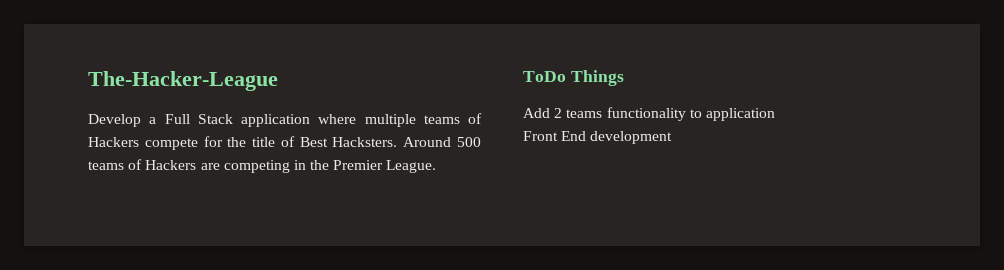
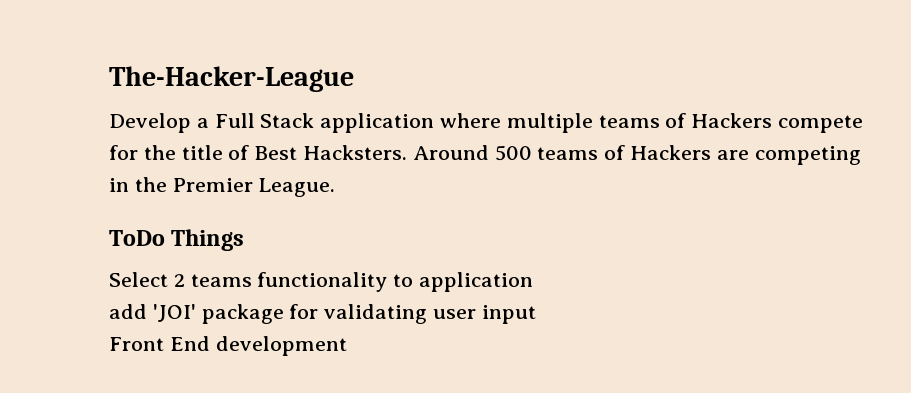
- Add 2 teams functionality to application
+ Select 2 teams functionality to application
+ add 'JOI' package for validating user input

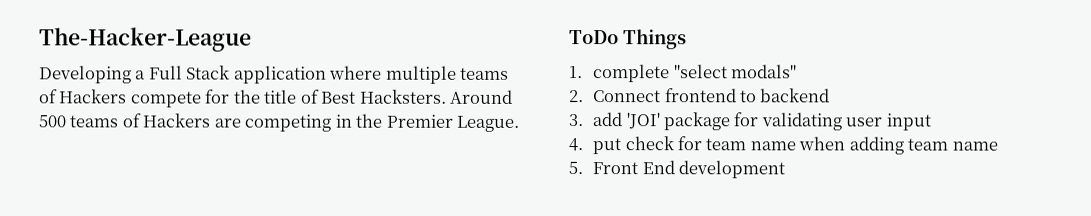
- Develop a Full Stack application where multiple teams of Hackers compete for the title of Best Hacksters.
+ Developing a Full Stack application where multiple teams of Hackers compete for the title of Best Hacksters.
- Select 2 teams functionality to application
- add 'JOI' package for validating user input
+ 1. complete "select modals"
+ 2. Connect frontend to backend
+ 3. add 'JOI' package for validating user input
- Front End development
+ 4. put check for team name when adding team name
+ 5. Front End development

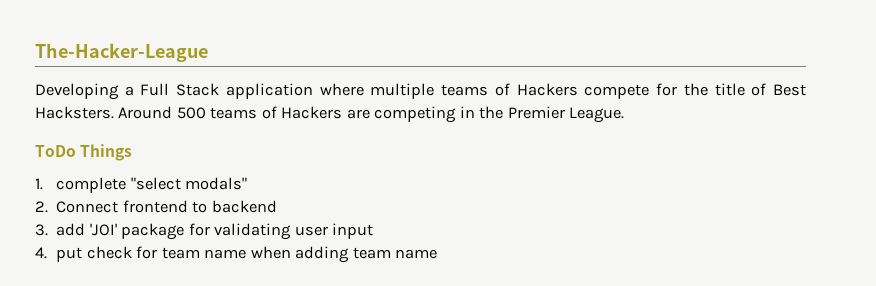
- 5. Front End development

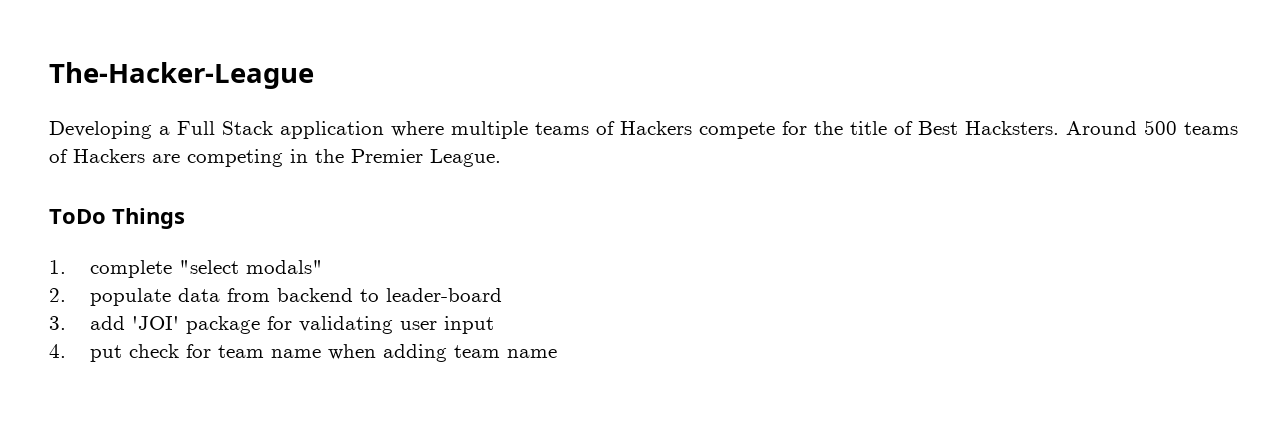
- 2. Connect frontend to backend
+ 2. populate data from backend to leader-board

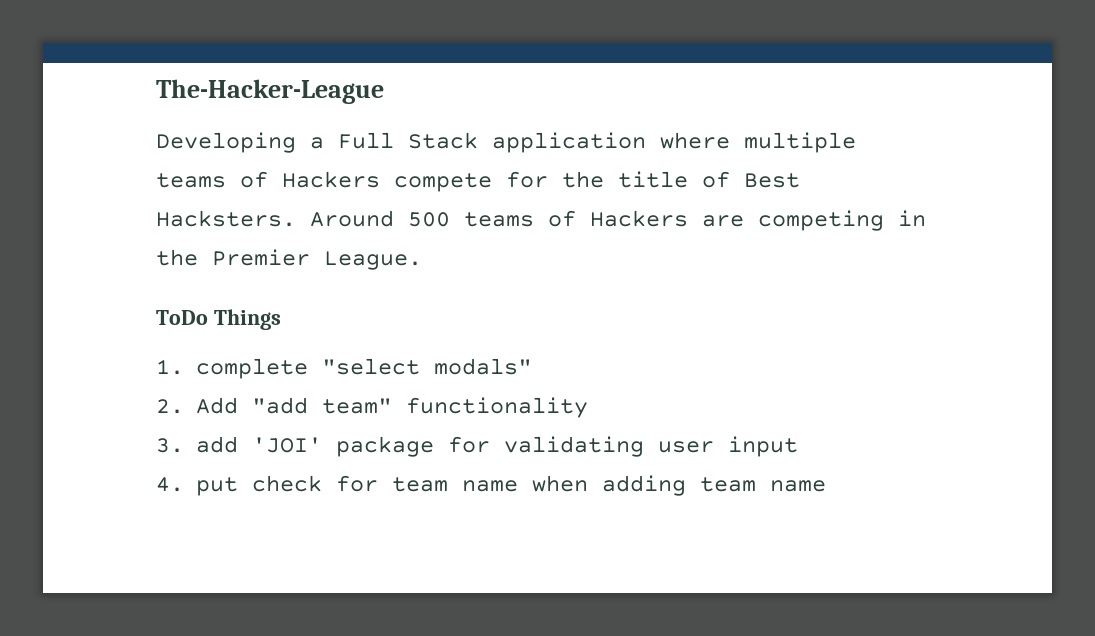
- 2. populate data from backend to leader-board
+ 2. Add "add team" functionality

